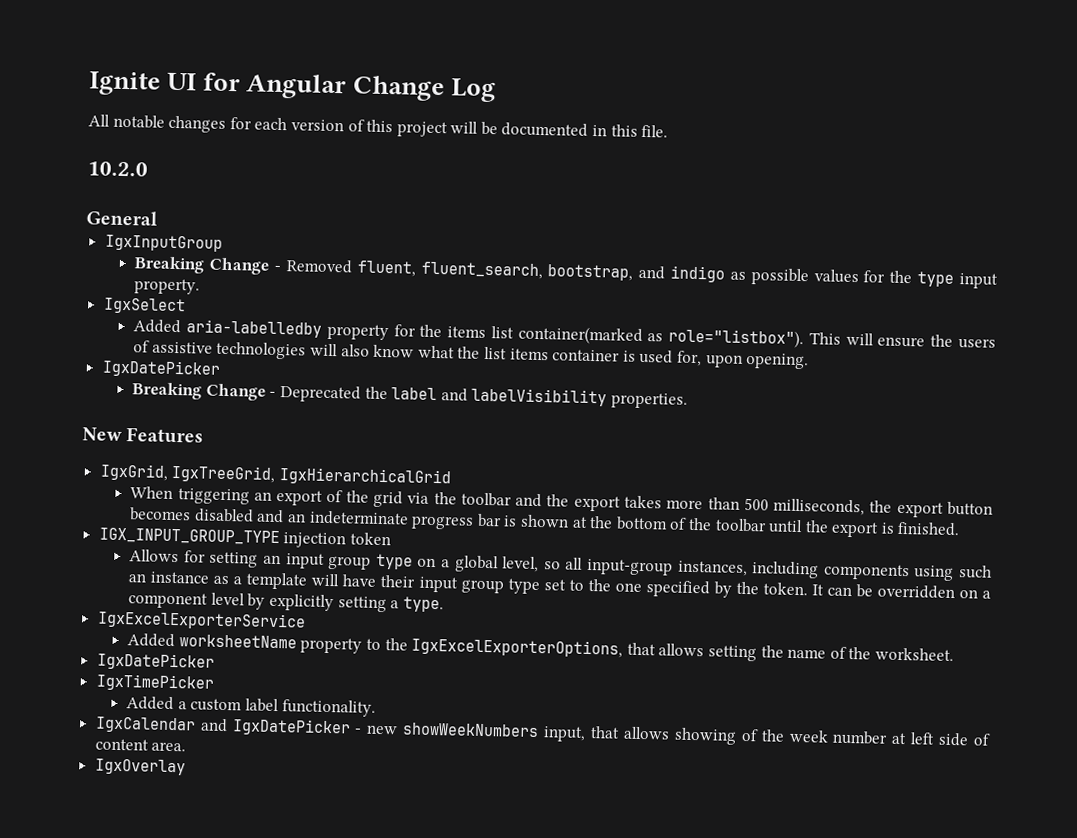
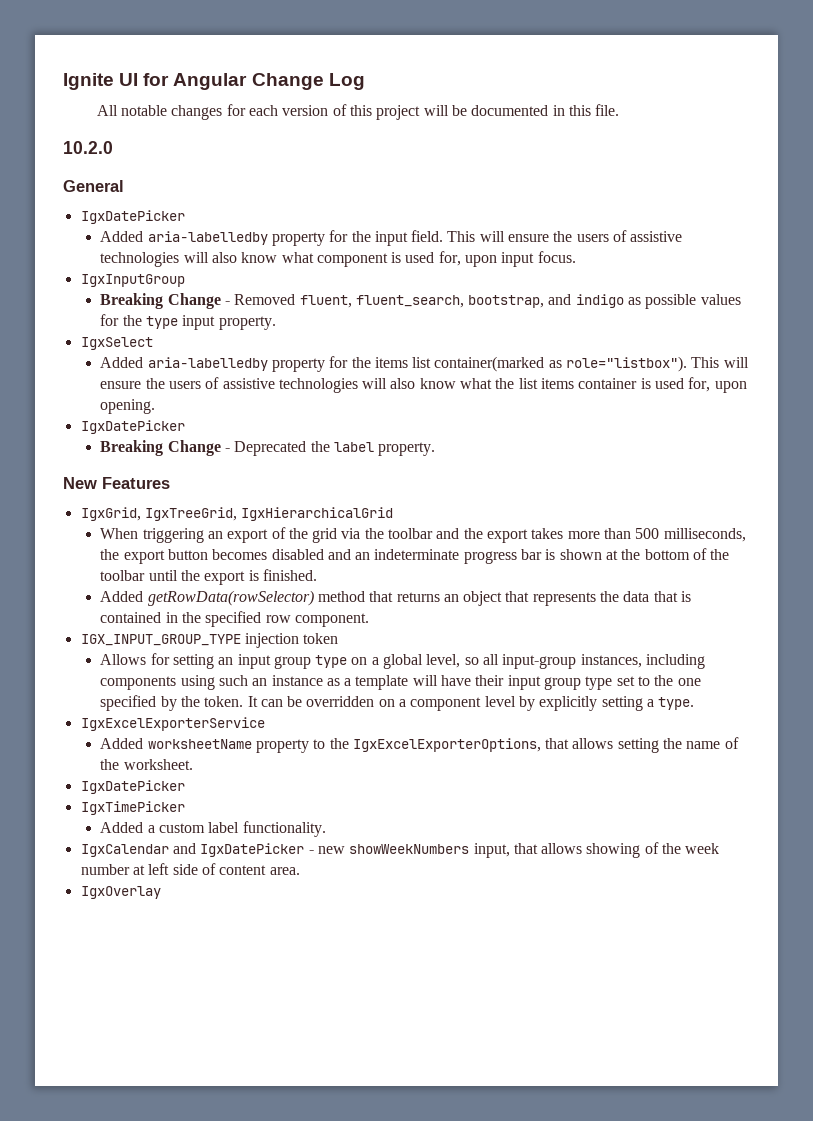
  General
+ IgxDatePicker
+ Added aria-labelledby property for the input field. This will ensure the users of assistive technologies will also know what component is used for, upon input focus.
- Breaking Change - Deprecated the label and labelVisibility properties.
+ Breaking Change - Deprecated the label property.
+ Added getRowData(rowSelector) method that returns an object that represents the data that is contained in the specified row component.

